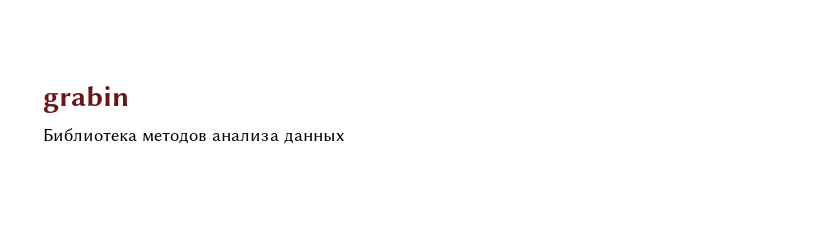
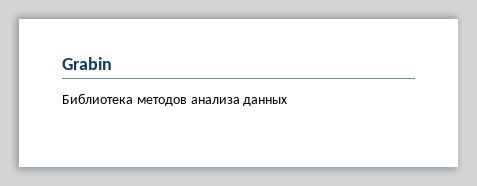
- grabin
+ Grabin

